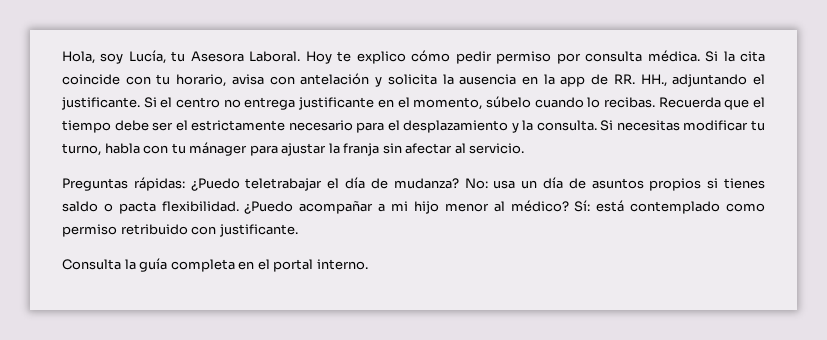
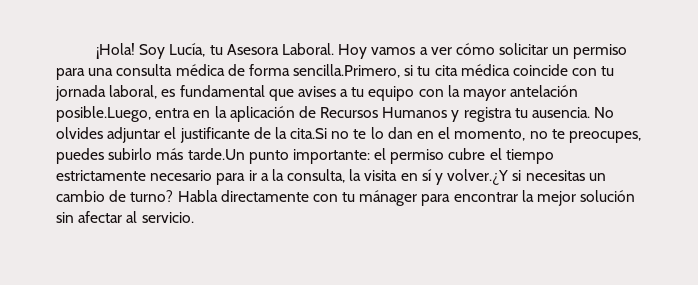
- Hola, soy Lucía, tu Asesora Laboral.
+ ¡Hola! Soy Lucía, tu Asesora Laboral.
- Hoy te explico cómo pedir permiso por consulta médica. Si la cita coincide con tu horario, avisa con antelación y solicita la ausencia en la app de RR. HH., adjuntando el justificante. Si el centro no entrega justificante en el momento, súbelo cuando lo recibas. Recuerda que el tiempo debe ser el estrictamente necesario para el desplazamiento y la consulta. Si necesitas modificar tu turno, habla con tu mánager para ajustar la franja sin afectar al servicio.
- Preguntas rápidas: ¿Puedo teletrabajar el día de mudanza? No: usa un día de asuntos propios si tienes saldo o pacta flexibilidad. ¿Puedo acompañar a mi hijo menor al médico? Sí: está contemplado como permiso retribuido con justificante.
- Consulta la guía completa en el portal interno.
+ Hoy vamos a ver cómo solicitar un permiso para una consulta médica de forma sencilla.Primero, si tu cita médica coincide con tu jornada laboral, es fundamental que avises a tu equipo con la mayor antelación posible.Luego, entra en la aplicación de Recursos Humanos y registra tu ausencia. No olvides adjuntar el justificante de la cita.Si no te lo dan en el momento, no te preocupes, puedes subirlo más tarde.Un punto importante: el permiso cubre el tiempo estrictamente necesario para ir a la consulta, la visita en sí y volver.¿Y si necesitas un cambio de turno? Habla directamente con tu mánager para encontrar la mejor solución sin afectar al servicio.

